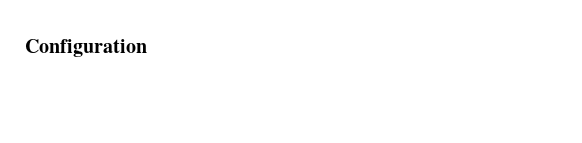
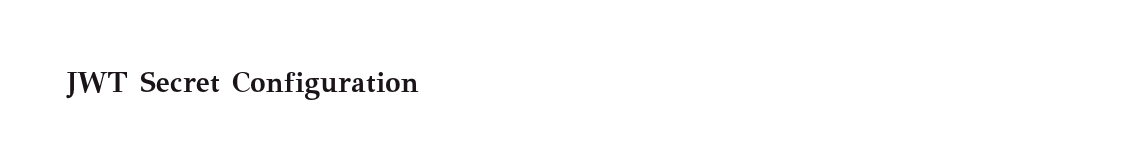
- Configuration
+ JWT Secret Configuration

